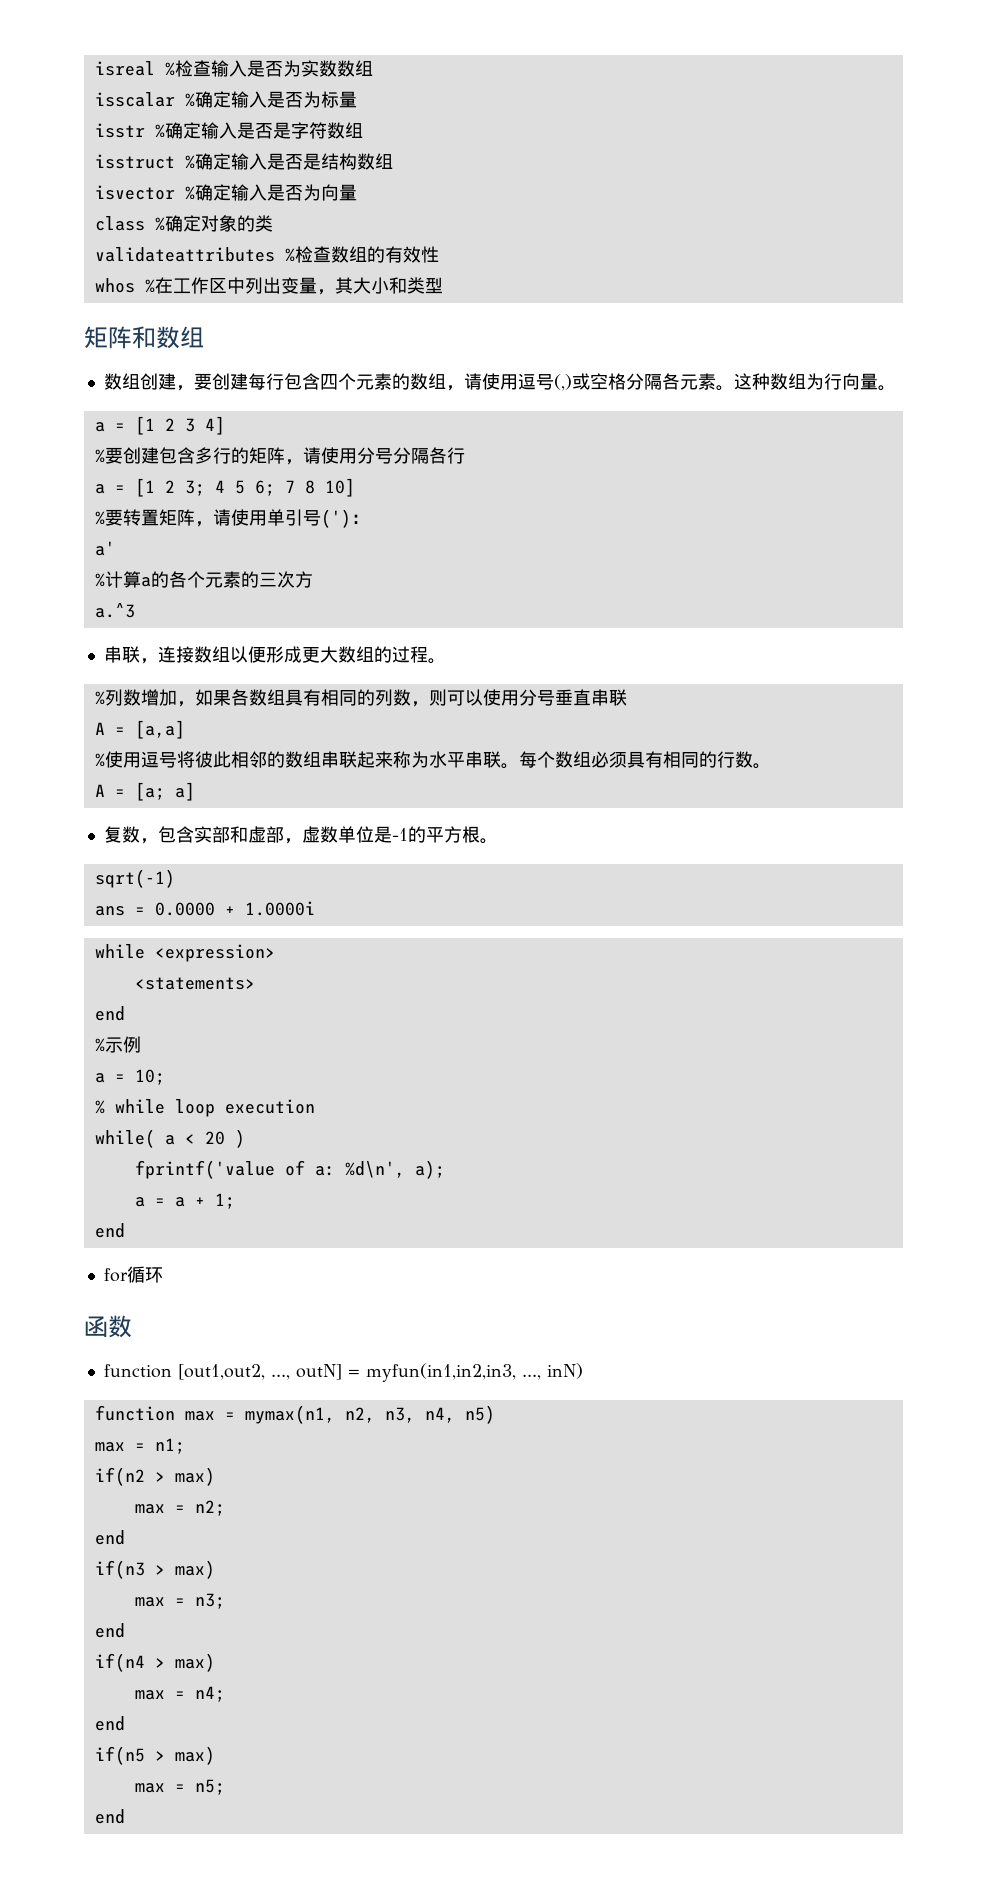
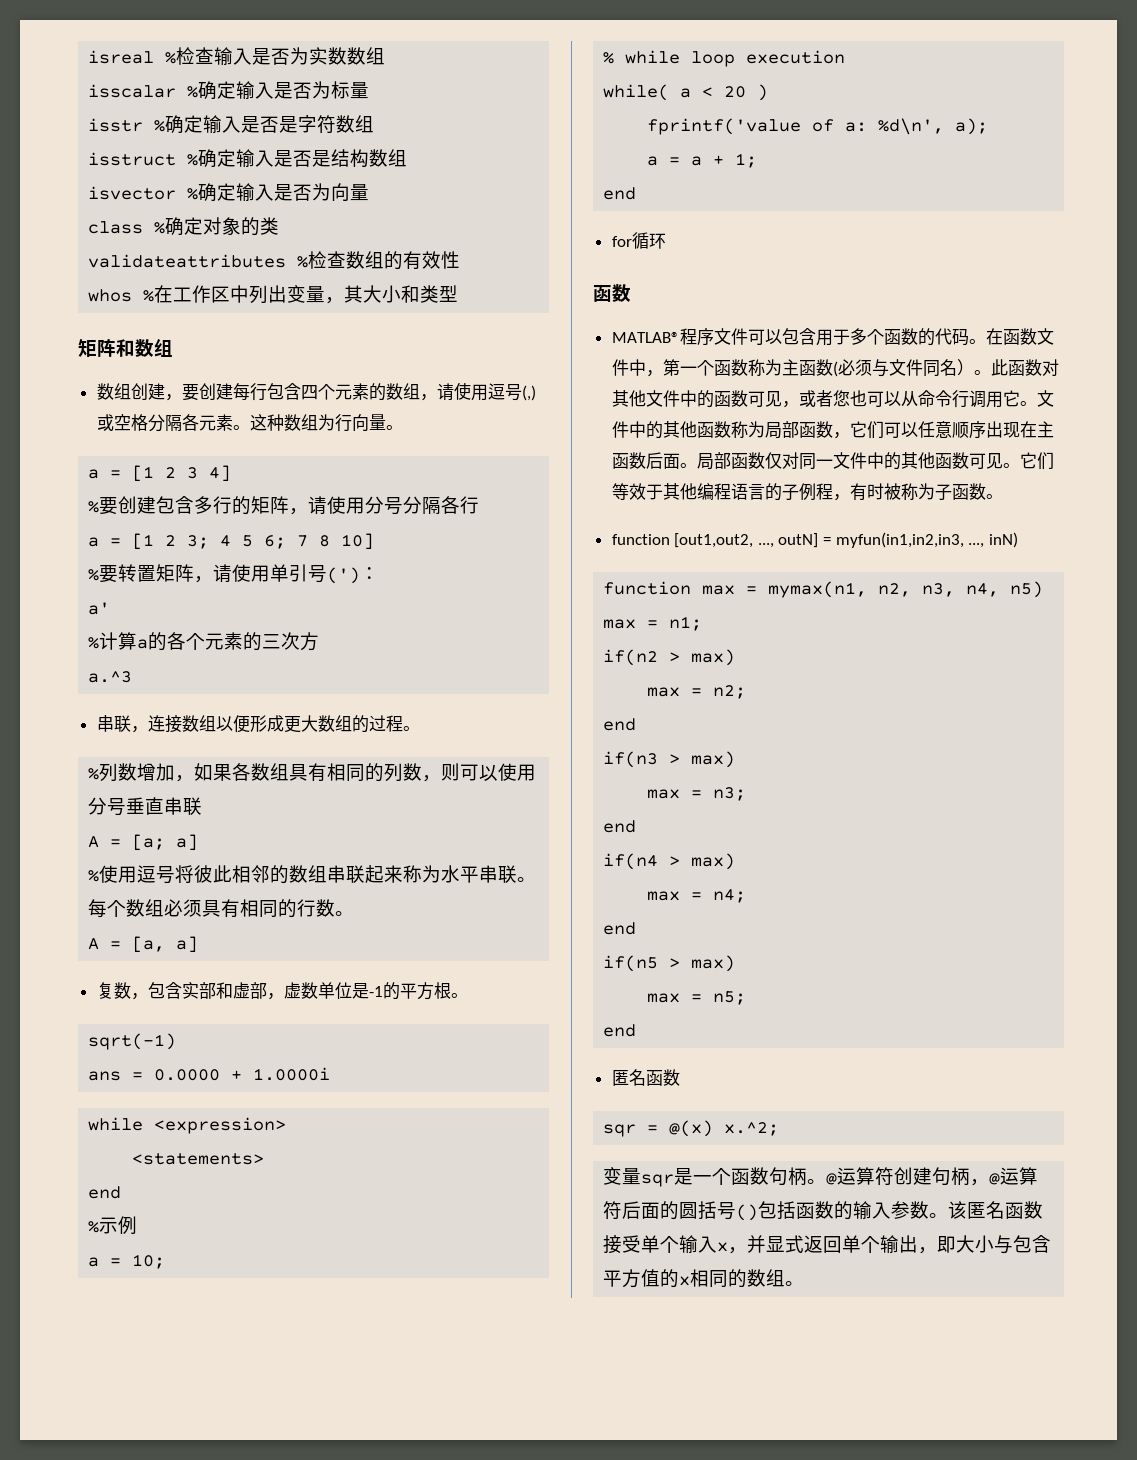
- A = [a,a]
+ A = [a; a]
- A = [a; a]
+ A = [a, a]
+ MATLAB®程序文件可以包含用于多个函数的代码。在函数文件中，第一个函数称为主函数(必须与文件同名）。此函数对其他文件中的函数可见，或者您也可以从命令行调用它。文件中的其他函数称为局部函数，它们可以任意顺序出现在主函数后面。局部函数仅对同一文件中的其他函数可见。它们等效于其他编程语言的子例程，有时被称为子函数。
  max = n5;
  end
+ 匿名函数
+ sqr = @(x) x.^2;
+ 变量sqr是一个函数句柄。@运算符创建句柄，@运算符后面的圆括号()包括函数的输入参数。该匿名函数接受单个输入x，并显式返回单个输出，即大小与包含平方值的x相同的数组。

